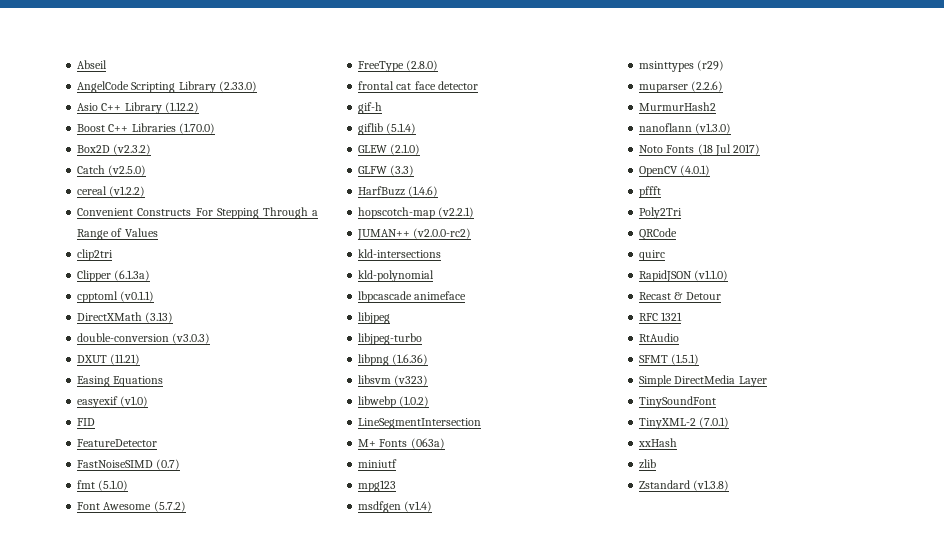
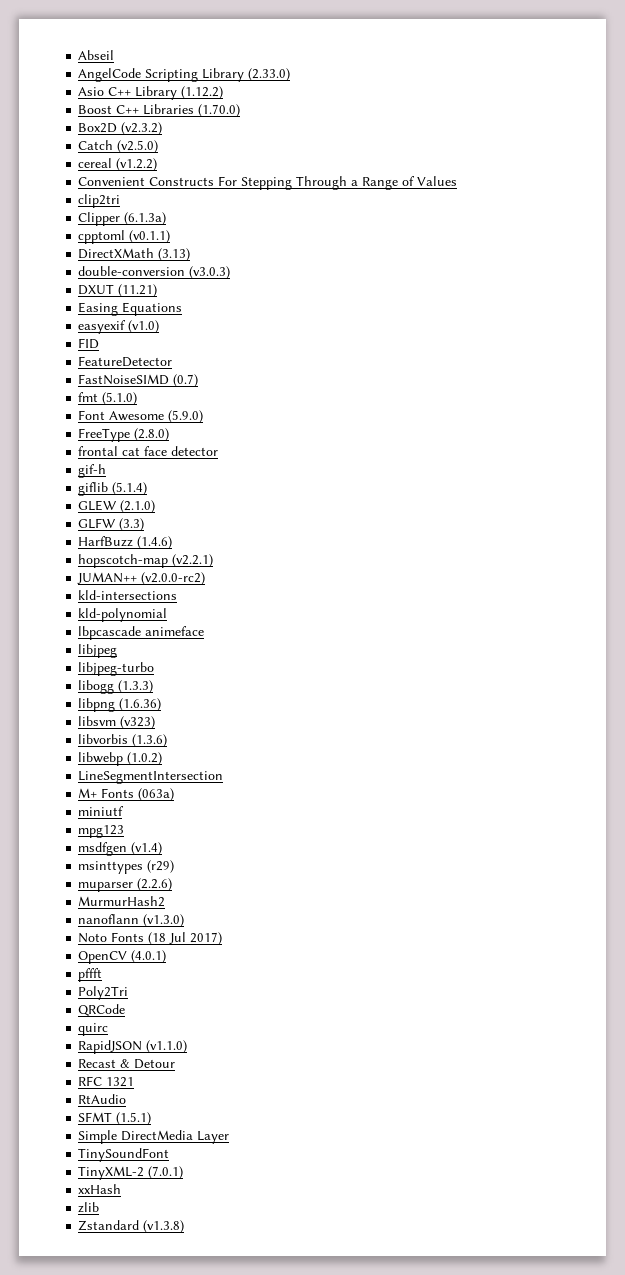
- Font Awesome (5.7.2)
+ Font Awesome (5.9.0)
+ libogg (1.3.3)
+ libvorbis (1.3.6)

